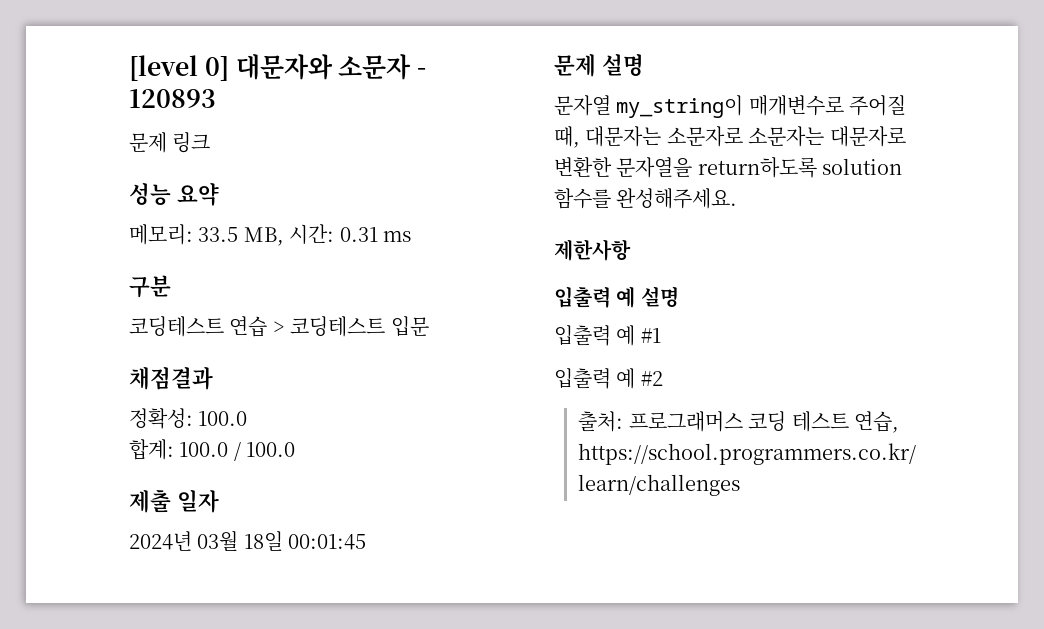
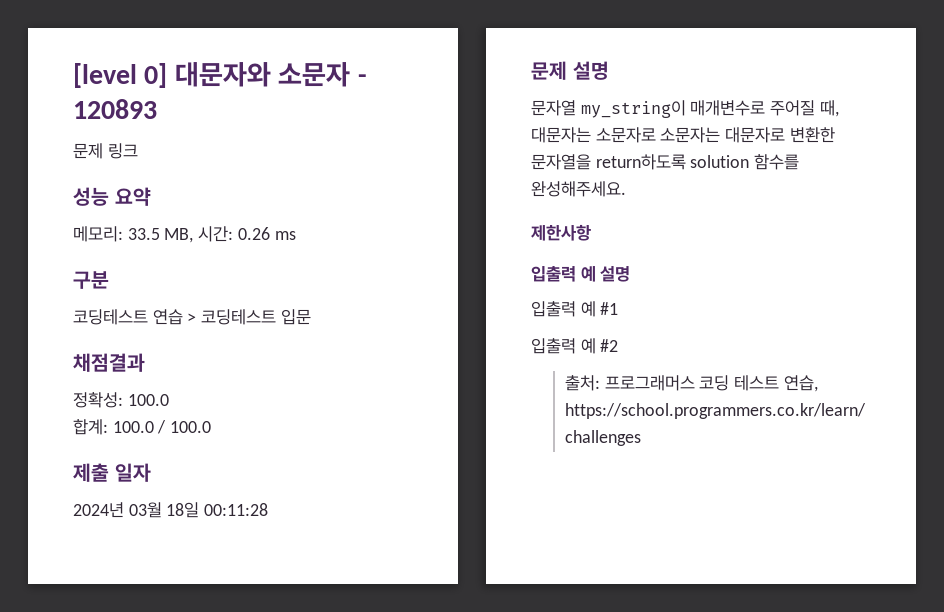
- 메모리: 33.5 MB, 시간: 0.31 ms
+ 메모리: 33.5 MB, 시간: 0.26 ms
- 2024년 03월 18일 00:01:45
+ 2024년 03월 18일 00:11:28

